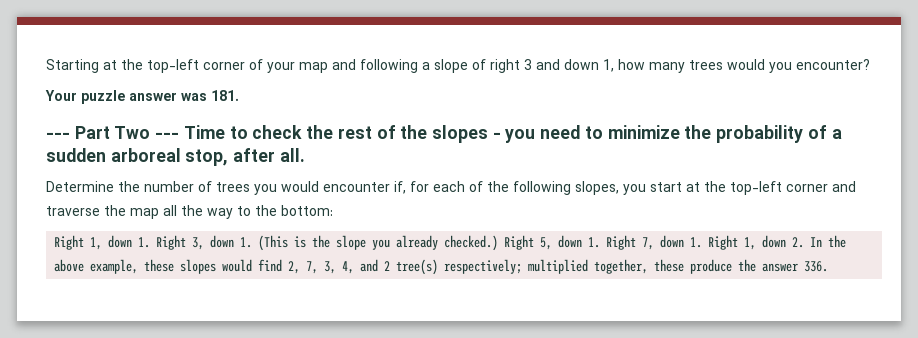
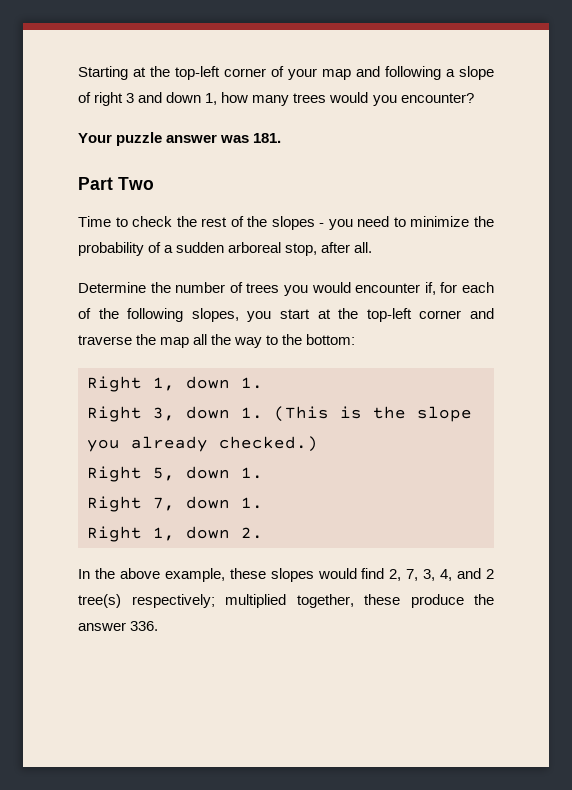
- --- Part Two --- Time to check the rest of the slopes - you need to minimize the probability of a sudden arboreal stop, after all.
+ Part Two
+ Time to check the rest of the slopes - you need to minimize the probability of a sudden arboreal stop, after all.
- Right 1, down 1. Right 3, down 1. (This is the slope you already checked.) Right 5, down 1. Right 7, down 1. Right 1, down 2. In the above example, these slopes would find 2, 7, 3, 4, and 2 tree(s) respectively; multiplied together, these produce the answer 336.
+ Right 1, down 1.
+ Right 3, down 1. (This is the slope you already checked.)
+ Right 5, down 1.
+ Right 7, down 1.
+ Right 1, down 2.
+ In the above example, these slopes would find 2, 7, 3, 4, and 2 tree(s) respectively; multiplied together, these produce the answer 336.

